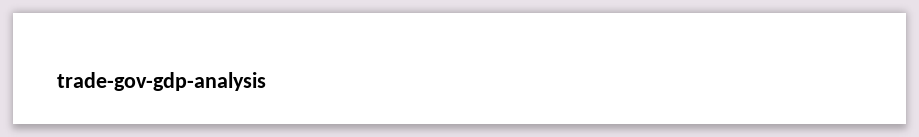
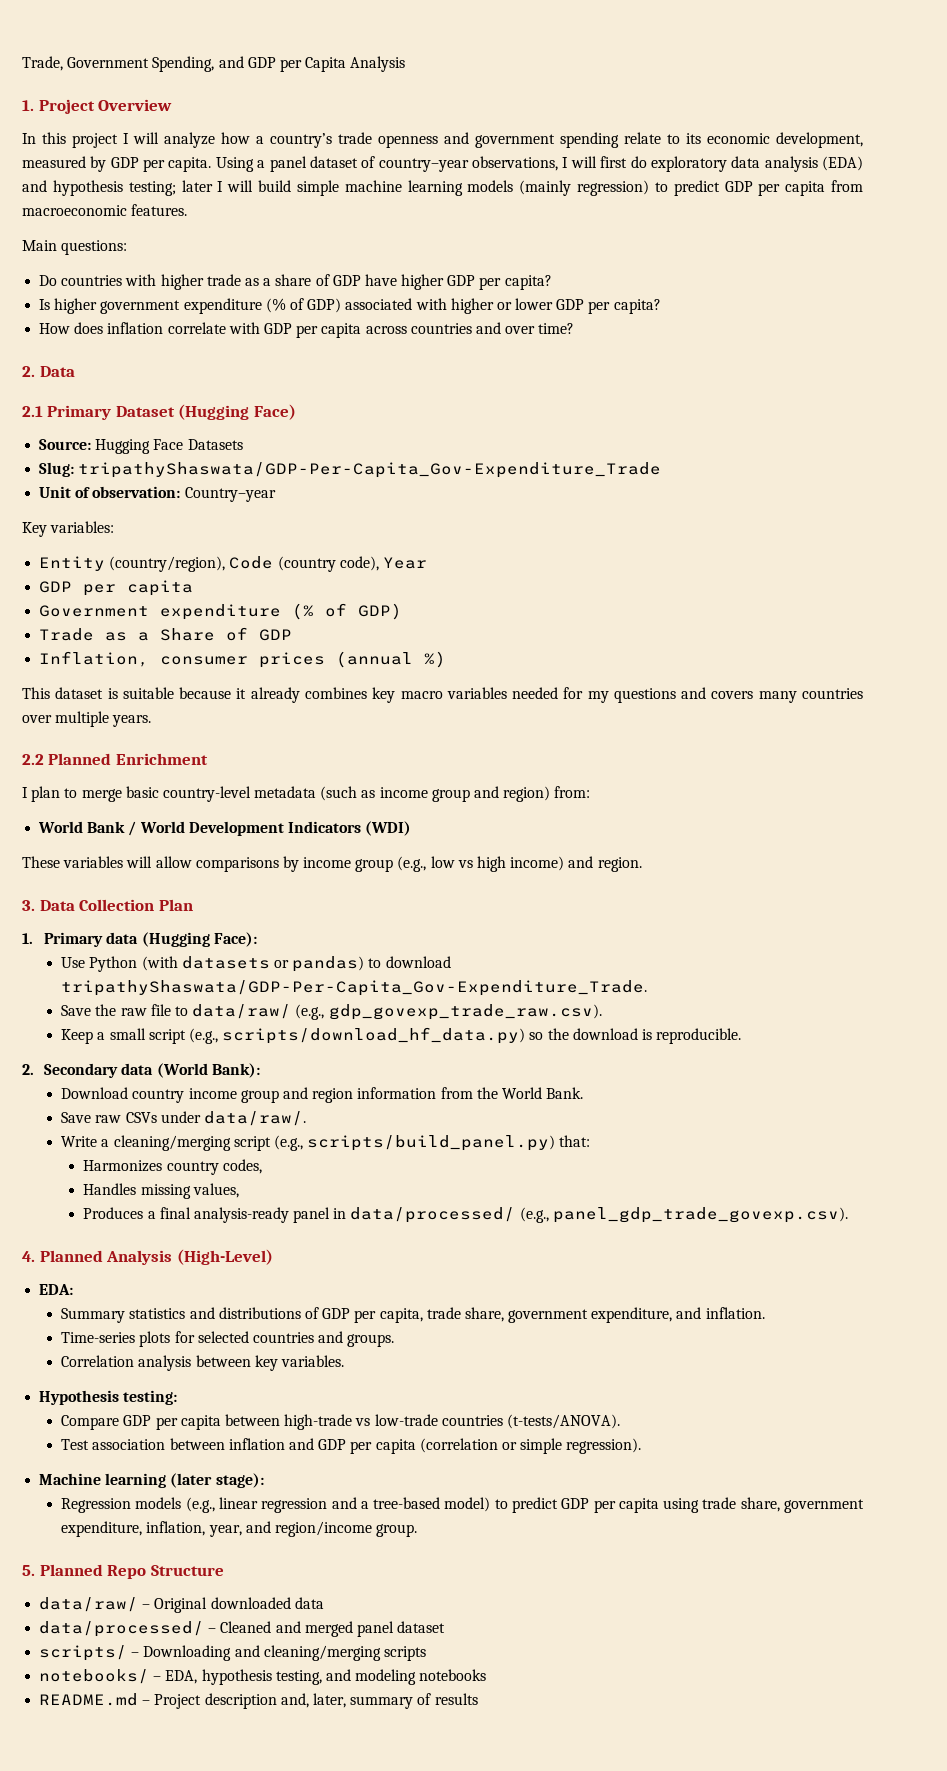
- trade-gov-gdp-analysis
+ Trade, Government Spending, and GDP per Capita Analysis
+ 1. Project Overview
+ In this project I will analyze how a country’s trade openness and government spending relate to its economic development, measured by GDP per capita. Using a panel dataset of country–year observations, I will first do exploratory data analysis (EDA) and hypothesis testing; later I will build simple machine learning models (mainly regression) to predict GDP per capita from macroeconomic features.
+ Main questions:
+ Do countries with higher trade as a share of GDP have higher GDP per capita?
+ Is higher government expenditure (% of GDP) associated with higher or lower GDP per capita?
+ How does inflation correlate with GDP per capita across countries and over time?
+ 2. Data
+ 2.1 Primary Dataset (Hugging Face)
+ Source: Hugging Face Datasets
+ Slug: tripathyShaswata/GDP-Per-Capita_Gov-Expenditure_Trade
+ Unit of observation: Country–year
+ Key variables:
+ Entity (country/region), Code (country code), Year
+ GDP per capita
+ Government expenditure (% of GDP)
+ Trade as a Share of GDP
+ Inflation, consumer prices (annual %)
+ This dataset is suitable because it already combines key macro variables needed for my questions and covers many countries over multiple years.
+ 2.2 Planned Enrichment
+ I plan to merge basic country-level metadata (such as income group and region) from:
+ World Bank / World Development Indicators (WDI)
+ These variables will allow comparisons by income group (e.g., low vs high income) and region.
+ 3. Data Collection Plan
+ 1. Primary data (Hugging Face):
+ Use Python (with datasets or pandas) to download tripathyShaswata/GDP-Per-Capita_Gov-Expenditure_Trade.
+ Save the raw file to data/raw/ (e.g., gdp_govexp_trade_raw.csv).
+ Keep a small script (e.g., scripts/download_hf_data.py) so the download is reproducible.
+ 2. Secondary data (World Bank):
+ Download country income group and region information from the World Bank.
+ Save raw CSVs under data/raw/.
+ Write a cleaning/merging script (e.g., scripts/build_panel.py) that:
+ Harmonizes country codes,
+ Handles missing values,
+ Produces a final analysis-ready panel in data/processed/ (e.g., panel_gdp_trade_govexp.csv).
+ 4. Planned Analysis (High-Level)
+ EDA:
+ Summary statistics and distributions of GDP per capita, trade share, government expenditure, and inflation.
+ Time-series plots for selected countries and groups.
+ Correlation analysis between key variables.
+ Hypothesis testing:
+ Compare GDP per capita between high-trade vs low-trade countries (t-tests/ANOVA).
+ Test association between inflation and GDP per capita (correlation or simple regression).
+ Machine learning (later stage):
+ Regression models (e.g., linear regression and a tree-based model) to predict GDP per capita using trade share, government expenditure, inflation, year, and region/income group.
+ 5. Planned Repo Structure
+ data/raw/ – Original downloaded data
+ data/processed/ – Cleaned and merged panel dataset
+ scripts/ – Downloading and cleaning/merging scripts
+ notebooks/ – EDA, hypothesis testing, and modeling notebooks
+ README.md – Project description and, later, summary of results

